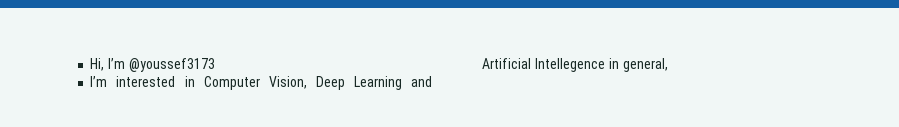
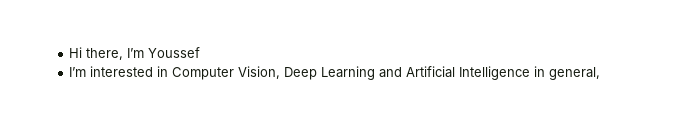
- Hi, I’m @youssef3173
+ Hi there, I’m Youssef
- I’m interested in Computer Vision, Deep Learning and Artificial Intellegence in general,
+ I’m interested in Computer Vision, Deep Learning and Artificial Intelligence in general,

